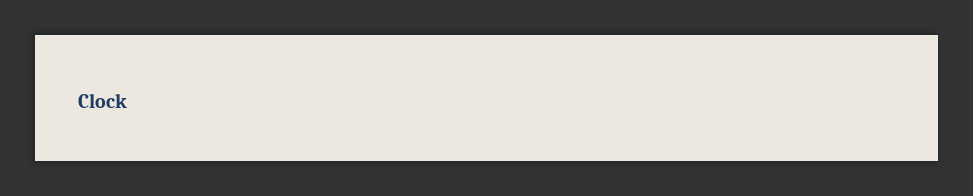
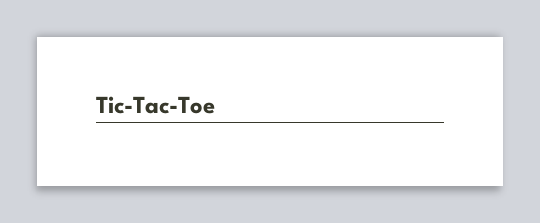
- Clock
+ Tic-Tac-Toe

